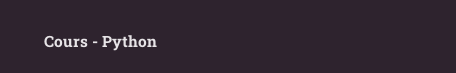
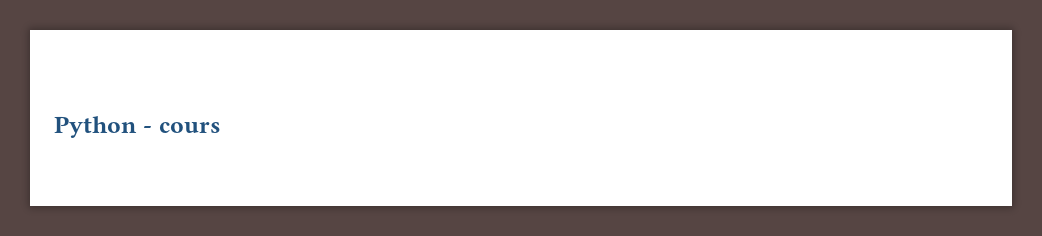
- Cours - Python
+ Python - cours

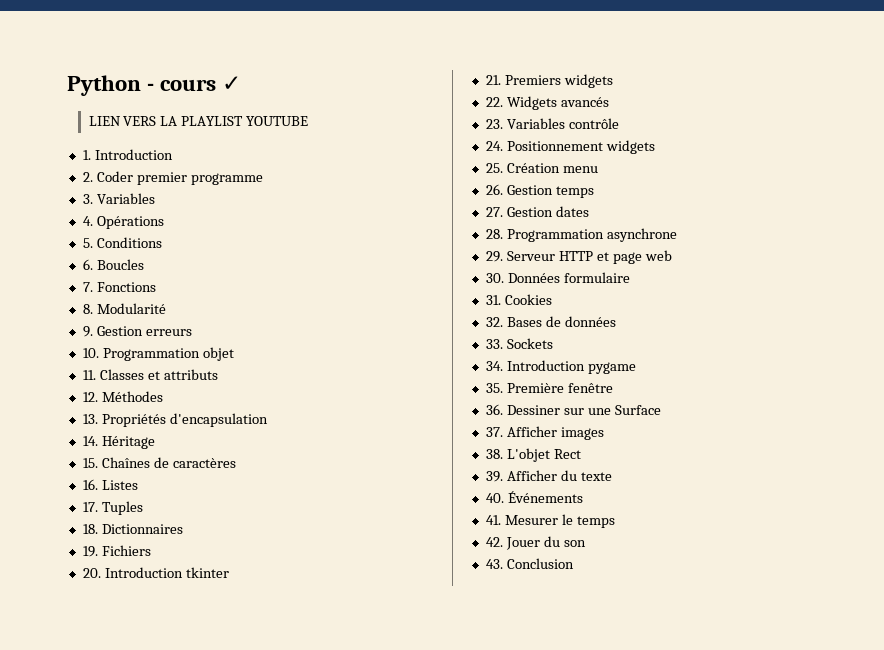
- Python - cours
+ Python - cours ✓
+ LIEN VERS LA PLAYLIST YOUTUBE
+ 1. Introduction
+ 2. Coder premier programme
+ 3. Variables
+ 4. Opérations
+ 5. Conditions
+ 6. Boucles
+ 7. Fonctions
+ 8. Modularité
+ 9. Gestion erreurs
+ 10. Programmation objet
+ 11. Classes et attributs
+ 12. Méthodes
+ 13. Propriétés d'encapsulation
+ 14. Héritage
+ 15. Chaînes de caractères
+ 16. Listes
+ 17. Tuples
+ 18. Dictionnaires
+ 19. Fichiers
+ 20. Introduction tkinter
+ 21. Premiers widgets
+ 22. Widgets avancés
+ 23. Variables contrôle
+ 24. Positionnement widgets
+ 25. Création menu
+ 26. Gestion temps
+ 27. Gestion dates
+ 28. Programmation asynchrone
+ 29. Serveur HTTP et page web
+ 30. Données formulaire
+ 31. Cookies
+ 32. Bases de données
+ 33. Sockets
+ 34. Introduction pygame
+ 35. Première fenêtre
+ 36. Dessiner sur une Surface
+ 37. Afficher images
+ 38. L'objet Rect
+ 39. Afficher du texte
+ 40. Événements
+ 41. Mesurer le temps
+ 42. Jouer du son
+ 43. Conclusion

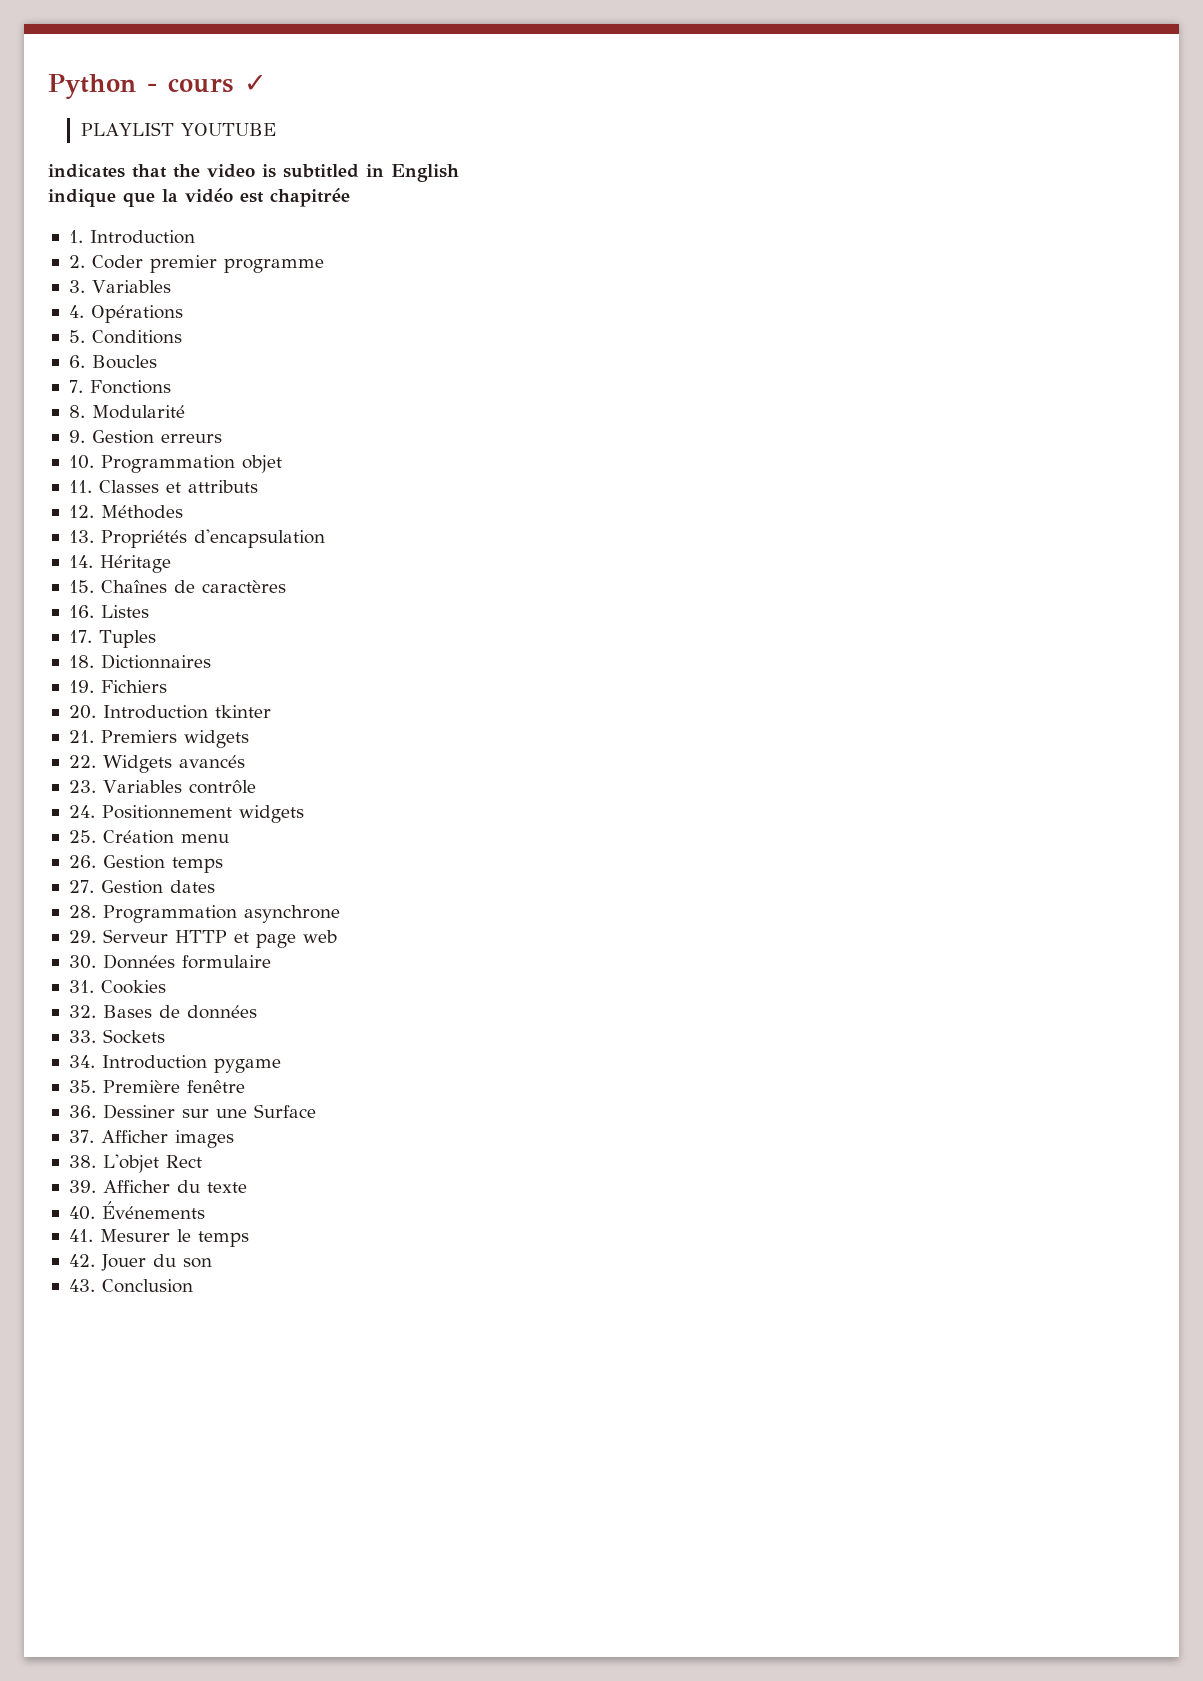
- LIEN VERS LA PLAYLIST YOUTUBE
+ PLAYLIST YOUTUBE
+ indicates that the video is subtitled in English
+ indique que la vidéo est chapitrée

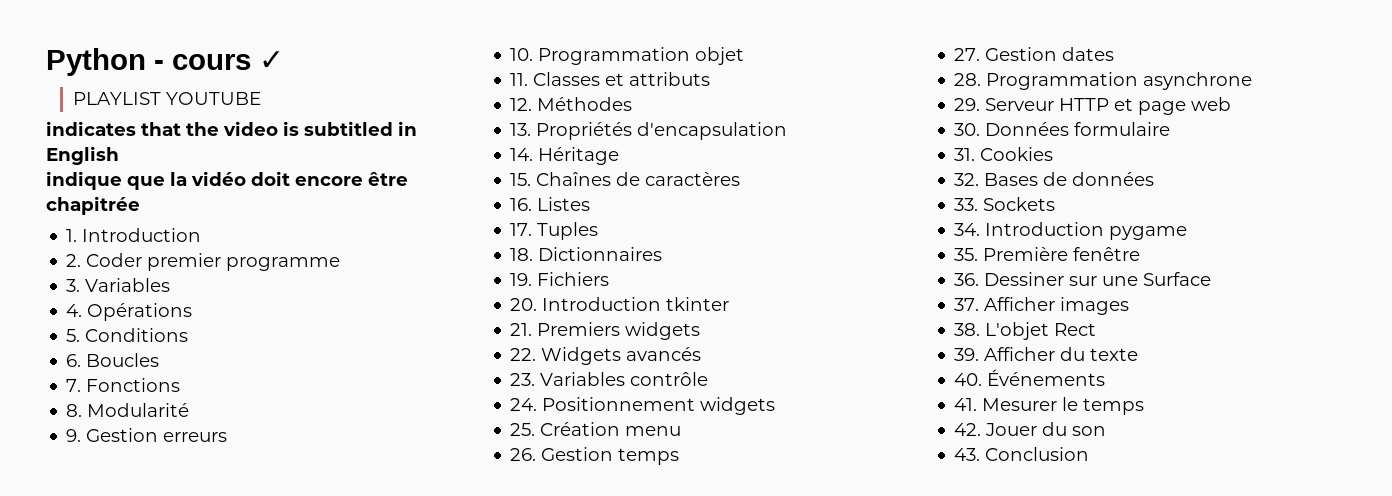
- indique que la vidéo est chapitrée
+ indique que la vidéo doit encore être chapitrée

